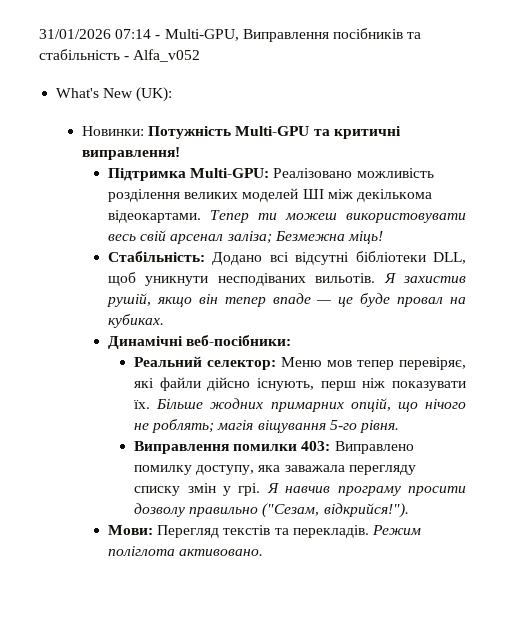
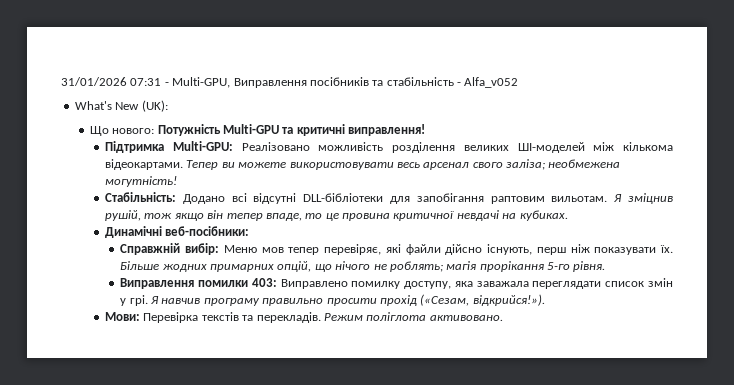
- 31/01/2026 07:14 - Multi-GPU, Виправлення посібників та стабільність - Alfa_v052
+ 31/01/2026 07:31 - Multi-GPU, Виправлення посібників та стабільність - Alfa_v052
- Новинки: Потужність Multi-GPU та критичні виправлення!
+ Що нового: Потужність Multi-GPU та критичні виправлення!
- Підтримка Multi-GPU: Реалізовано можливість розділення великих моделей ШІ між декількома відеокартами. Тепер ти можеш використовувати весь свій арсенал заліза; Безмежна міць!
- Стабільність: Додано всі відсутні бібліотеки DLL, щоб уникнути несподіваних вильотів. Я захистив рушій, якщо він тепер впаде — це буде провал на кубиках.
+ Підтримка Multi-GPU: Реалізовано можливість розділення великих ШІ-моделей між кількома відеокартами. Тепер ви можете використовувати весь арсенал свого заліза; необмежена могутність!
+ Стабільність: Додано всі відсутні DLL-бібліотеки для запобігання раптовим вильотам. Я зміцнив рушій, тож якщо він тепер впаде, то це провина критичної невдачі на кубиках.
- Реальний селектор: Меню мов тепер перевіряє, які файли дійсно існують, перш ніж показувати їх.
+ Справжній вибір: Меню мов тепер перевіряє, які файли дійсно існують, перш ніж показувати їх.
- Більше жодних примарних опцій, що нічого не роблять; магія віщування 5-го рівня.
+ Більше жодних примарних опцій, що нічого не роблять; магія прорікання 5-го рівня.
- Виправлення помилки 403: Виправлено помилку доступу, яка заважала перегляду списку змін у грі.
+ Виправлення помилки 403: Виправлено помилку доступу, яка заважала переглядати список змін у грі.
- Я навчив програму просити дозволу правильно ("Сезам, відкрийся!").
+ Я навчив програму правильно просити прохід («Сезам, відкрийся!»).
- Мови: Перегляд текстів та перекладів.
+ Мови: Перевірка текстів та перекладів.

